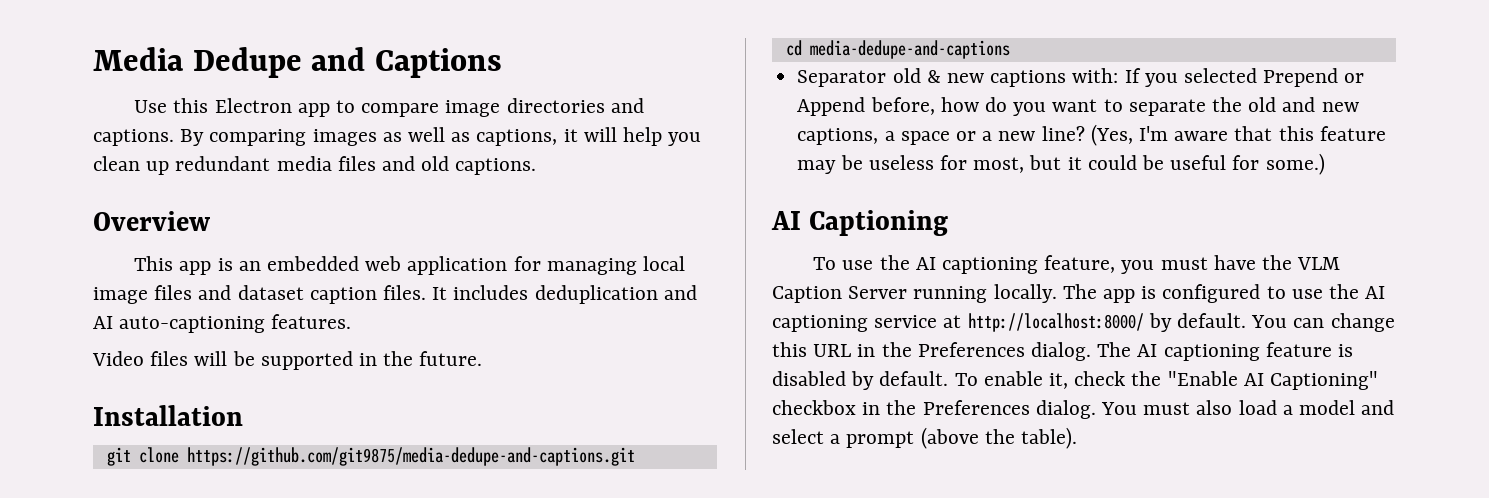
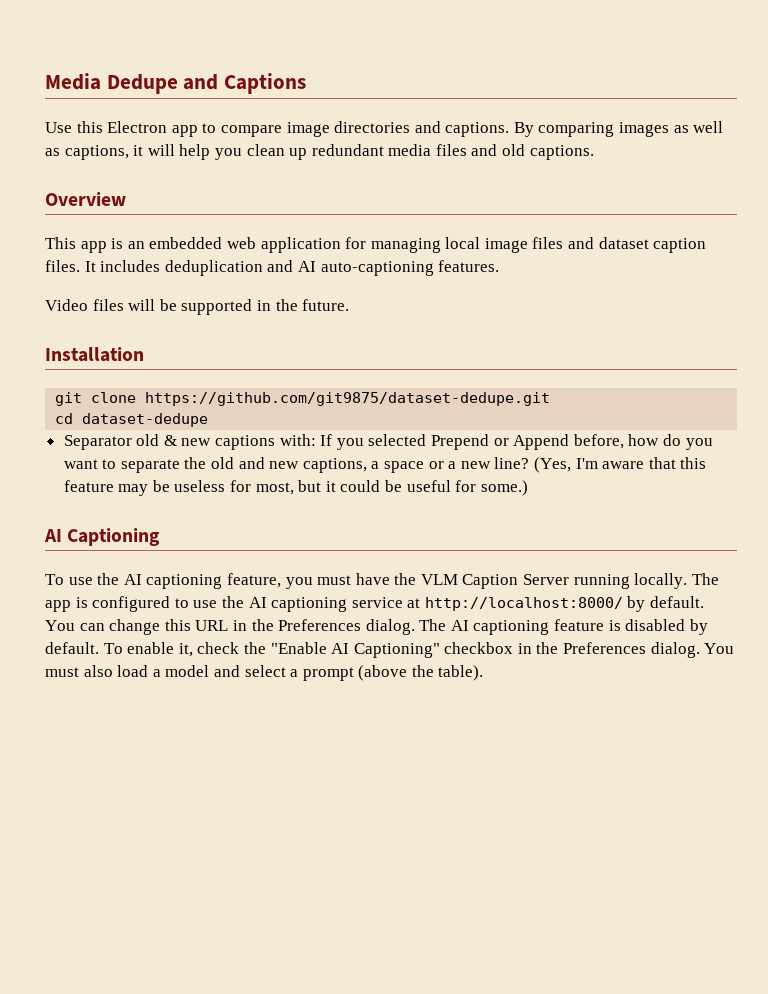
- git clone https://github.com/git9875/media-dedupe-and-captions.git
+ git clone https://github.com/git9875/dataset-dedupe.git
- cd media-dedupe-and-captions
+ cd dataset-dedupe

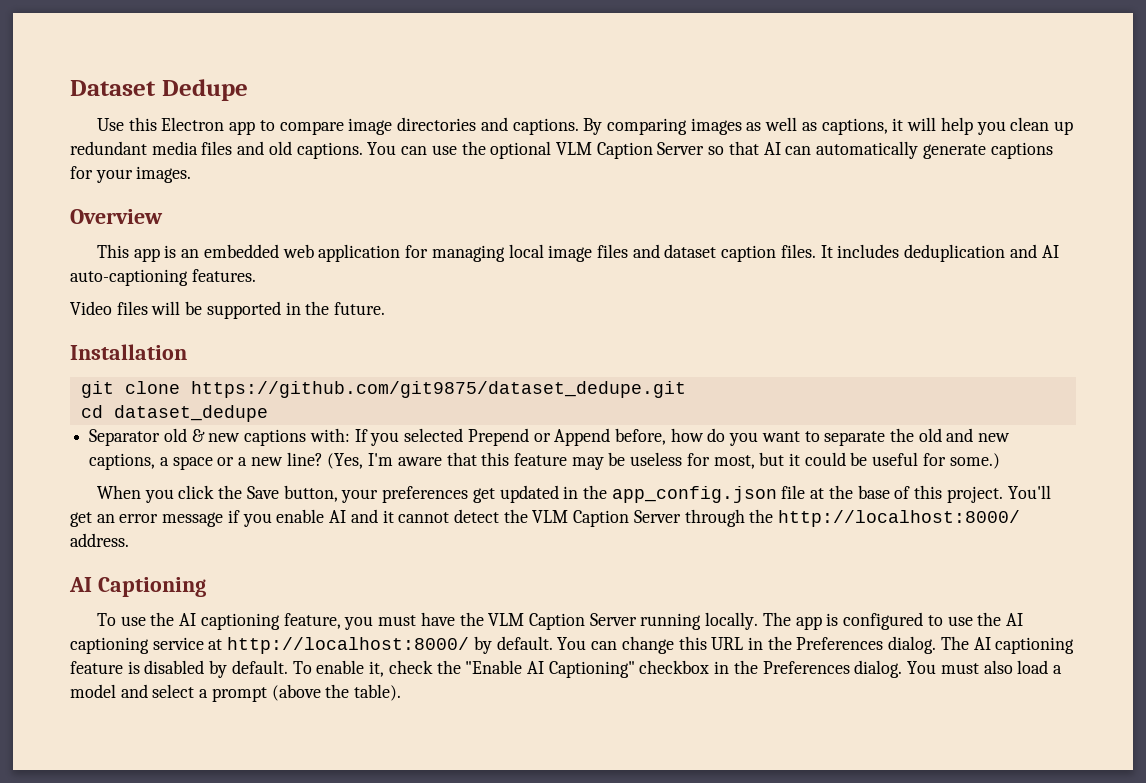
- Media Dedupe and Captions
+ Dataset Dedupe
+ You can use the optional VLM Caption Server so that AI can automatically generate captions for your images.
- git clone https://github.com/git9875/dataset-dedupe.git
+ git clone https://github.com/git9875/dataset_dedupe.git
- cd dataset-dedupe
+ cd dataset_dedupe
+ When you click the Save button, your preferences get updated in the app_config.json file at the base of this project. You'll get an error message if you enable AI and it cannot detect the VLM Caption Server through the http://localhost:8000/ address.

